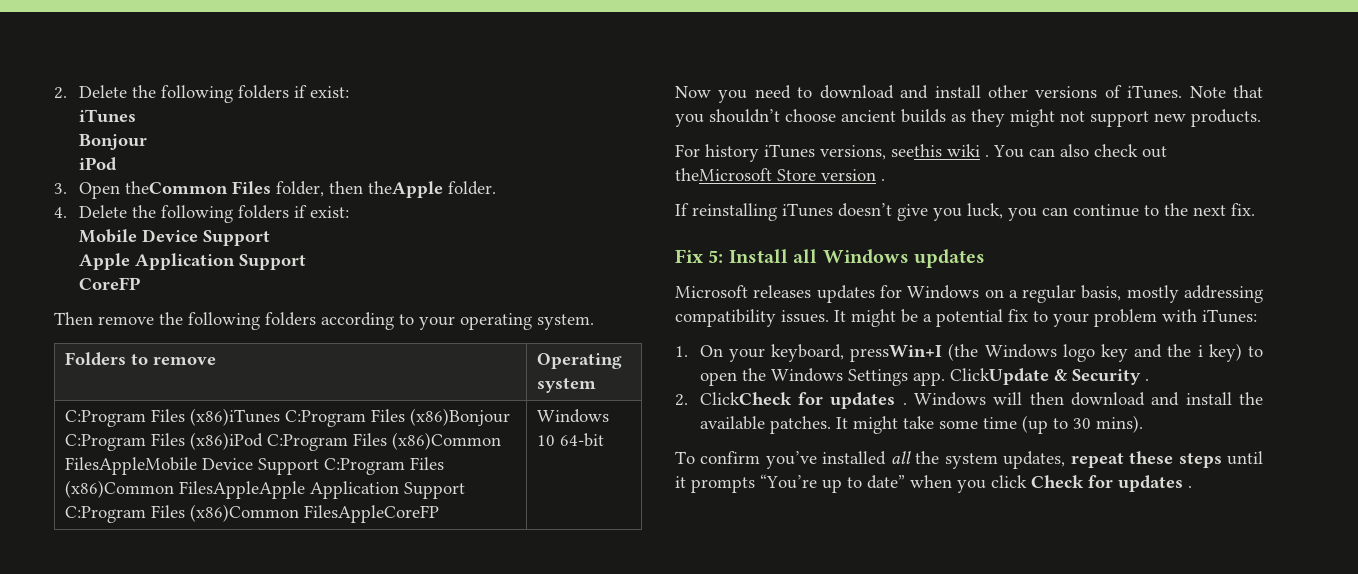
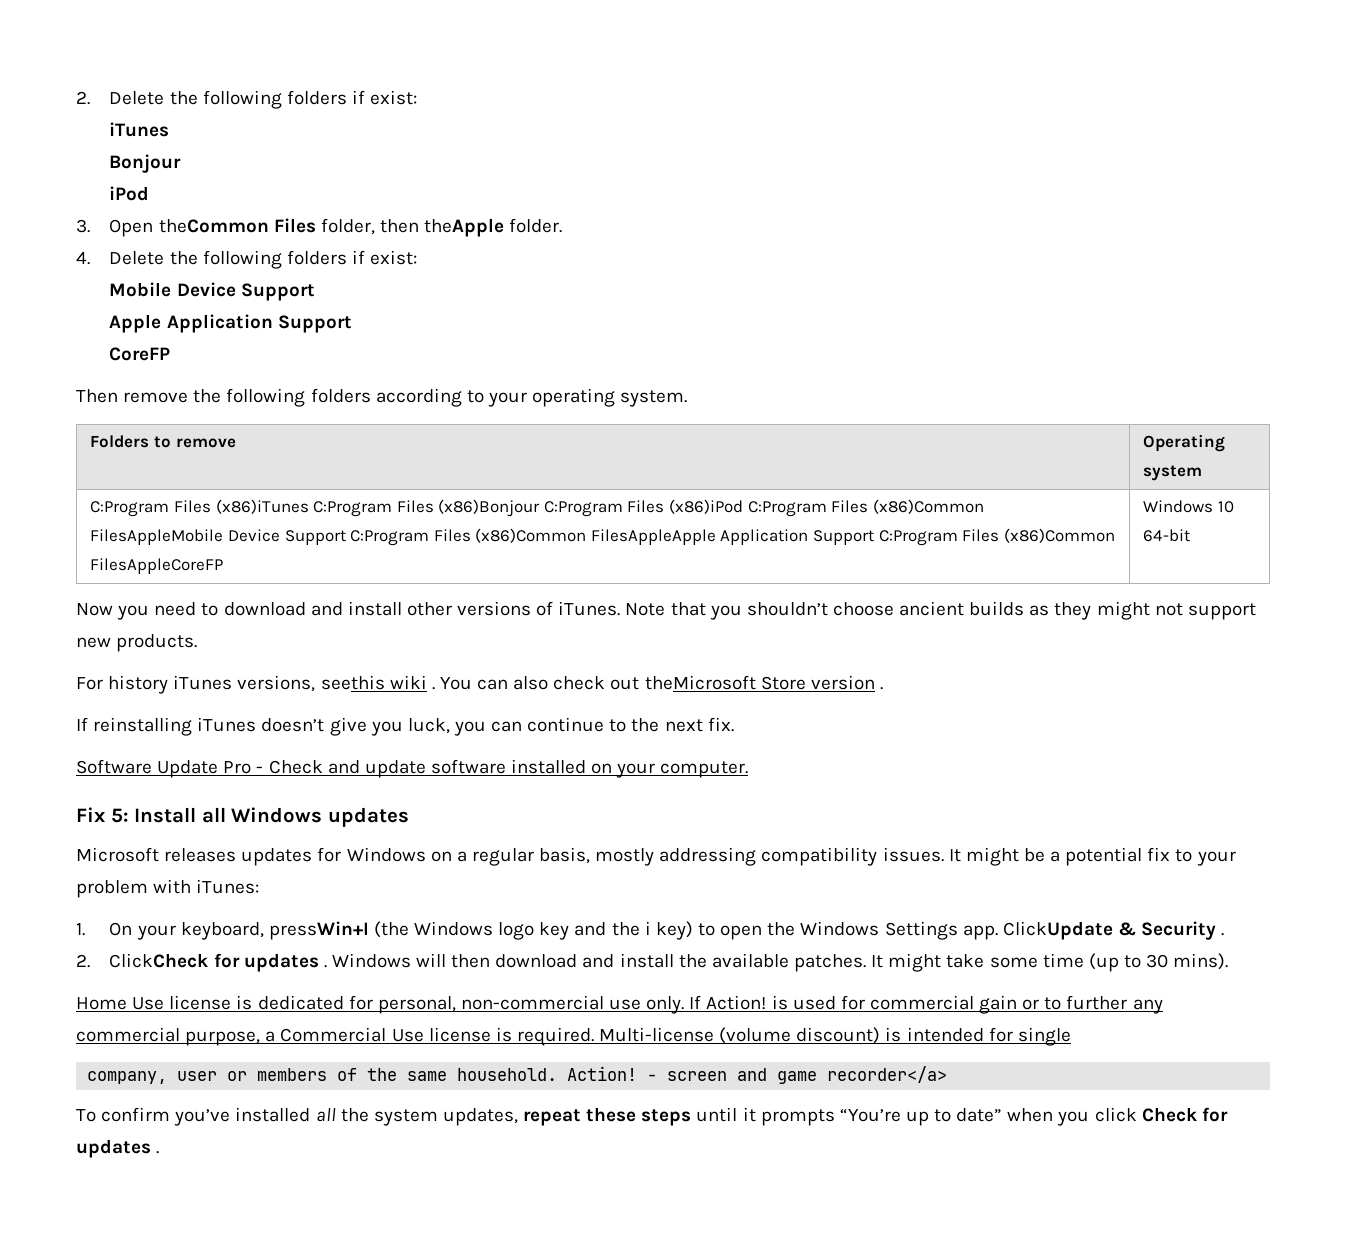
+ Software Update Pro - Check and update software installed on your computer.
+ Home Use license is dedicated for personal, non-commercial use only. If Action! is used for commercial gain or to further any commercial purpose, a Commercial Use license is required. Multi-license (volume discount) is intended for single
+ company, user or members of the same household. Action! - screen and game recorder</a>

